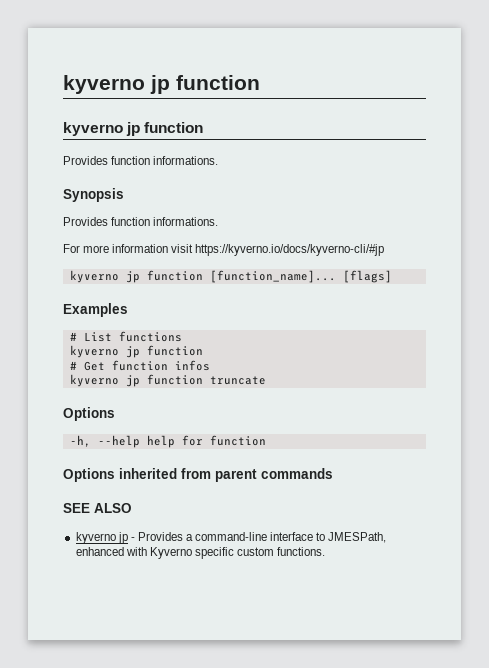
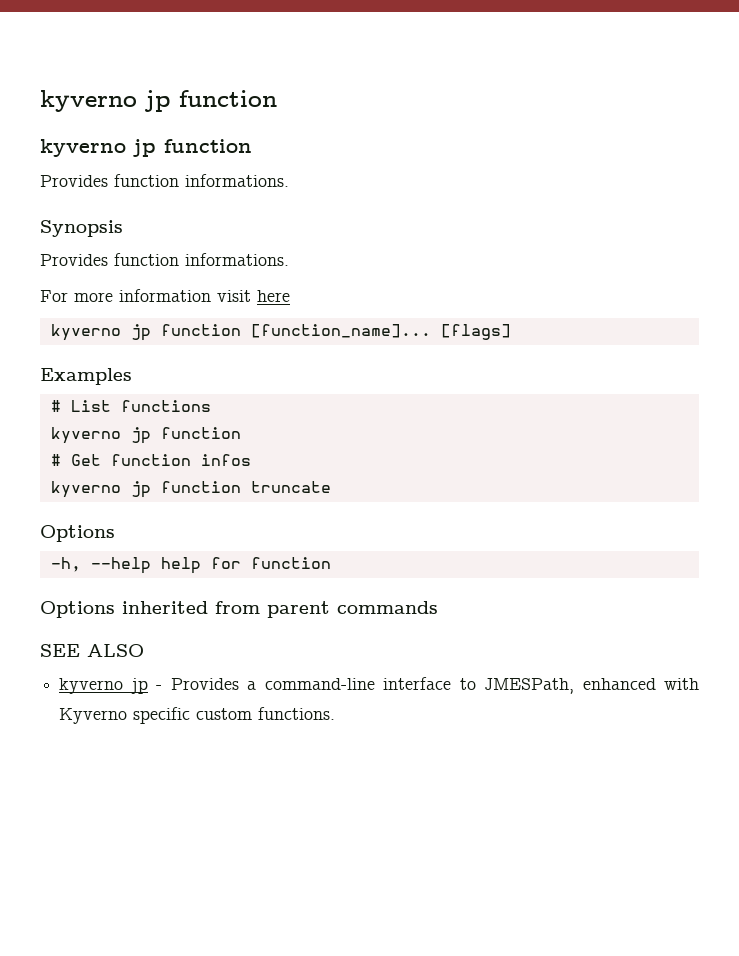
- For more information visit https://kyverno.io/docs/kyverno-cli/#jp
+ For more information visit here

